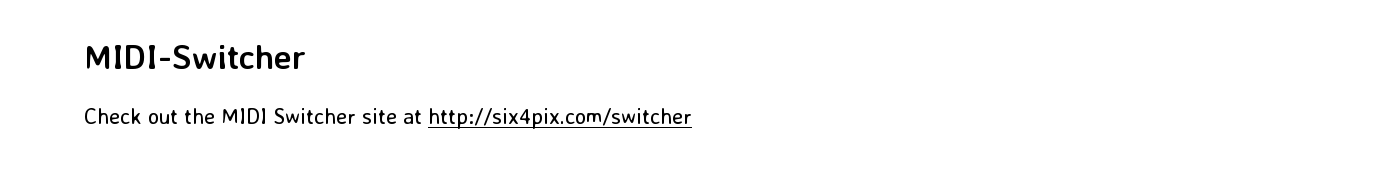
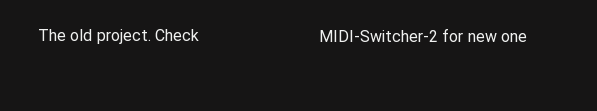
- MIDI-Switcher
- Check out the MIDI Switcher site at http://six4pix.com/switcher
+ The old project. Check MIDI-Switcher-2 for new one

